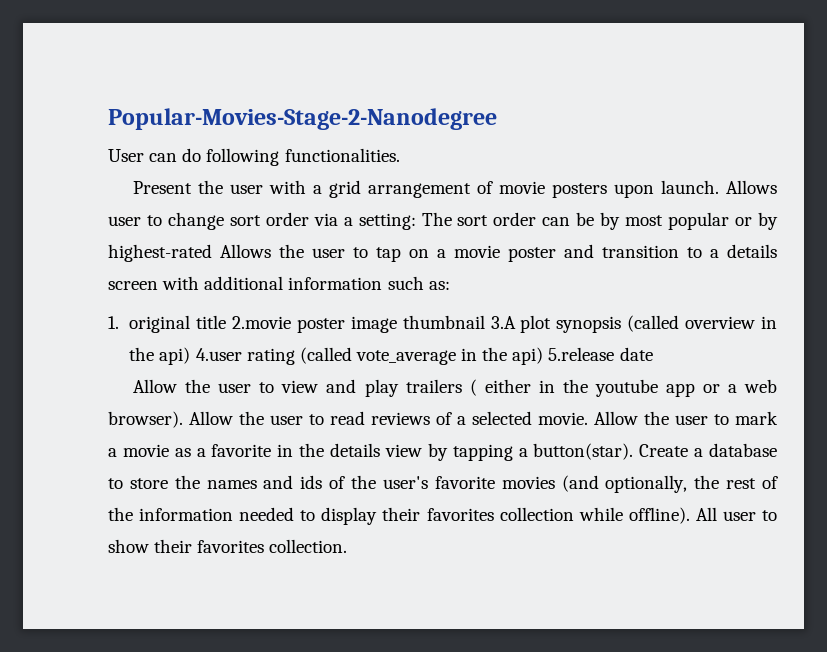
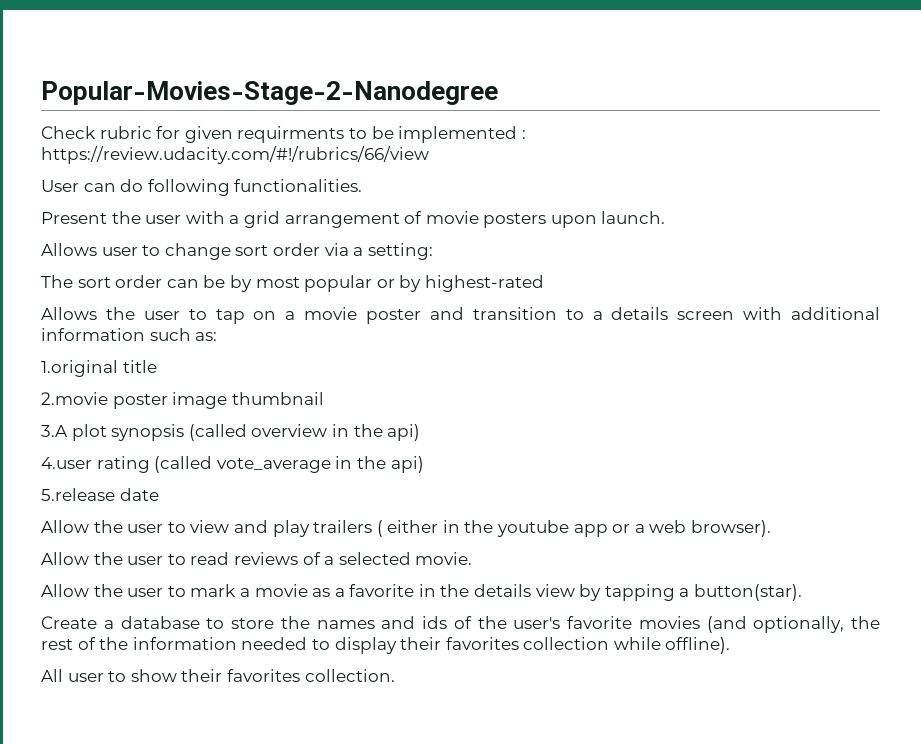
+ Check rubric for given requirments to be implemented : https://review.udacity.com/#!/rubrics/66/view
- Present the user with a grid arrangement of movie posters upon launch. Allows user to change sort order via a setting: The sort order can be by most popular or by highest-rated Allows the user to tap on a movie poster and transition to a details screen with additional information such as:
+ Present the user with a grid arrangement of movie posters upon launch.
+ Allows user to change sort order via a setting:
+ The sort order can be by most popular or by highest-rated
+ Allows the user to tap on a movie poster and transition to a details screen with additional information such as:
- 1. original title 2.movie poster image thumbnail 3.A plot synopsis (called overview in the api) 4.user rating (called vote_average in the api) 5.release date
+ 1.original title
+ 2.movie poster image thumbnail
+ 3.A plot synopsis (called overview in the api)
+ 4.user rating (called vote_average in the api)
+ 5.release date
- Allow the user to view and play trailers ( either in the youtube app or a web browser). Allow the user to read reviews of a selected movie. Allow the user to mark a movie as a favorite in the details view by tapping a button(star). Create a database to store the names and ids of the user's favorite movies (and optionally, the rest of the information needed to display their favorites collection while offline). All user to show their favorites collection.
+ Allow the user to view and play trailers ( either in the youtube app or a web browser).
+ Allow the user to read reviews of a selected movie.
+ Allow the user to mark a movie as a favorite in the details view by tapping a button(star).
+ Create a database to store the names and ids of the user's favorite movies (and optionally, the rest of the information needed to display their favorites collection while offline).
+ All user to show their favorites collection.

